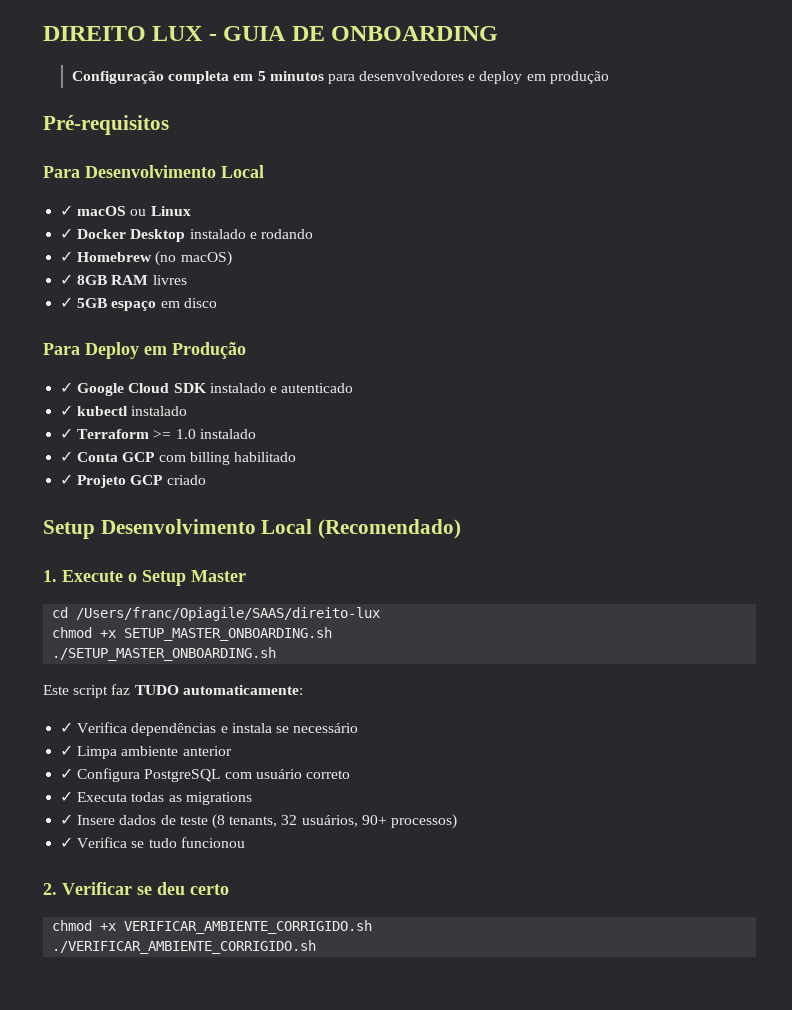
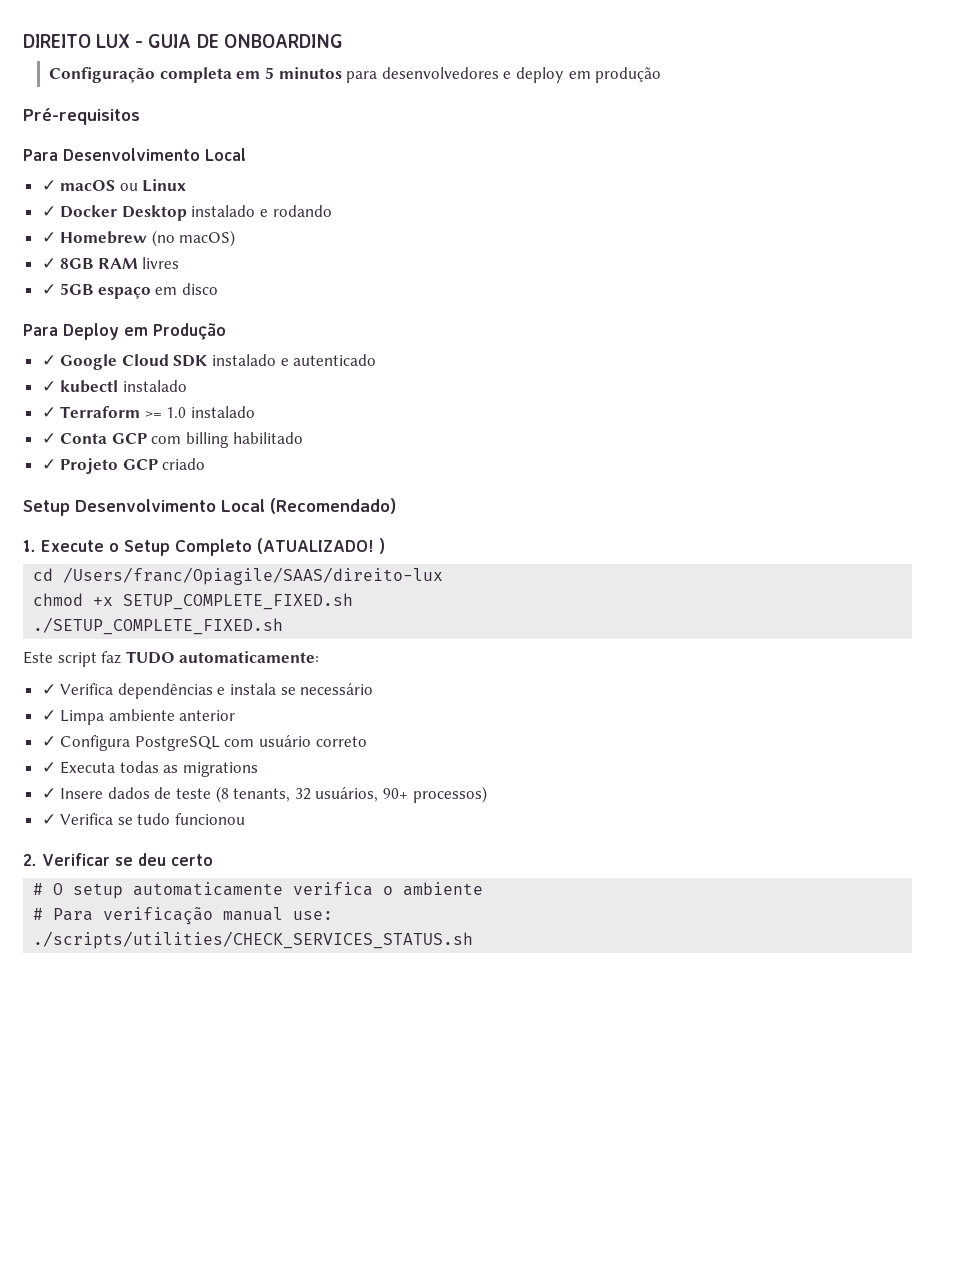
- 1. Execute o Setup Master
+ 1. Execute o Setup Completo (ATUALIZADO! )
- chmod +x SETUP_MASTER_ONBOARDING.sh
- ./SETUP_MASTER_ONBOARDING.sh
+ chmod +x SETUP_COMPLETE_FIXED.sh
+ ./SETUP_COMPLETE_FIXED.sh
- chmod +x VERIFICAR_AMBIENTE_CORRIGIDO.sh
- ./VERIFICAR_AMBIENTE_CORRIGIDO.sh
+ # O setup automaticamente verifica o ambiente
+ # Para verificação manual use:
+ ./scripts/utilities/CHECK_SERVICES_STATUS.sh

